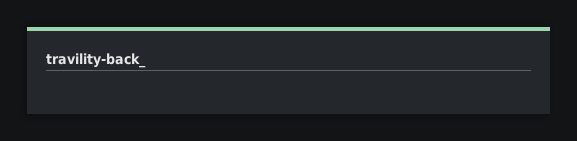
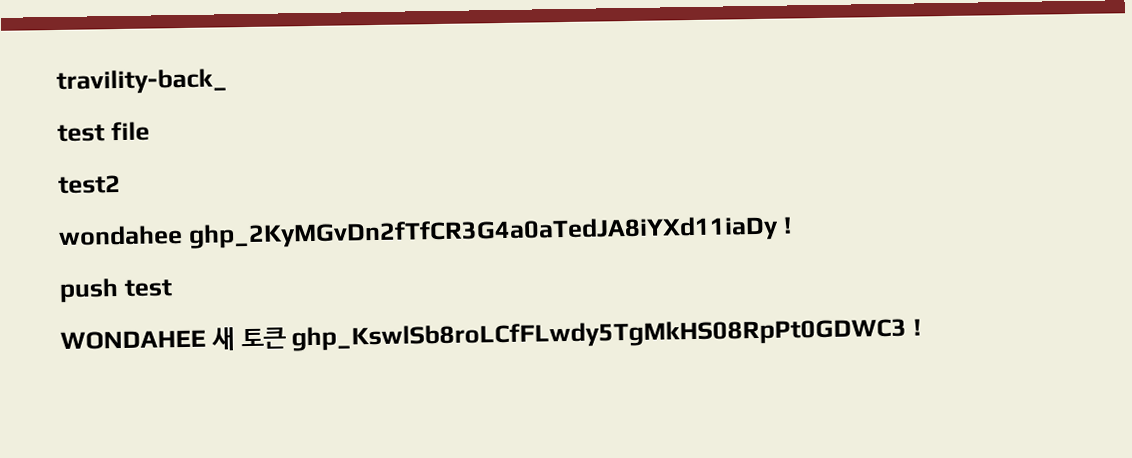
+ test file
+ test2
+ wondahee 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 !
+ push test
+ WONDAHEE 새 토큰 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 !

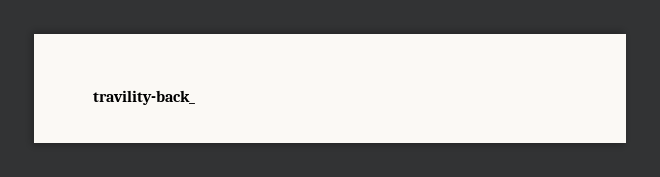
- test file
- test2
- wondahee 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 !
- push test
- WONDAHEE 새 토큰 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 !

